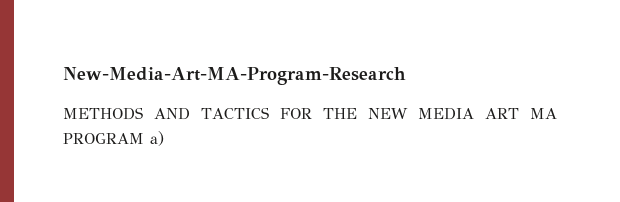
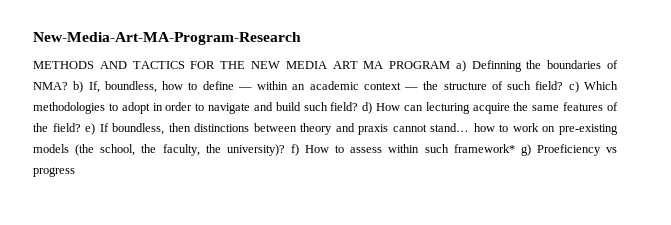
- METHODS AND TACTICS FOR THE NEW MEDIA ART MA PROGRAM a)
+ METHODS AND TACTICS FOR THE NEW MEDIA ART MA PROGRAM a) Definning the boundaries of NMA? b) If, boundless, how to define — within an academic context — the structure of such field? c) Which methodologies to adopt in order to navigate and build such field? d) How can lecturing acquire the same features of the field? e) If boundless, then distinctions between theory and praxis cannot stand… how to work on pre-existing models (the school, the faculty, the university)? f) How to assess within such framework* g) Proeficiency vs progress

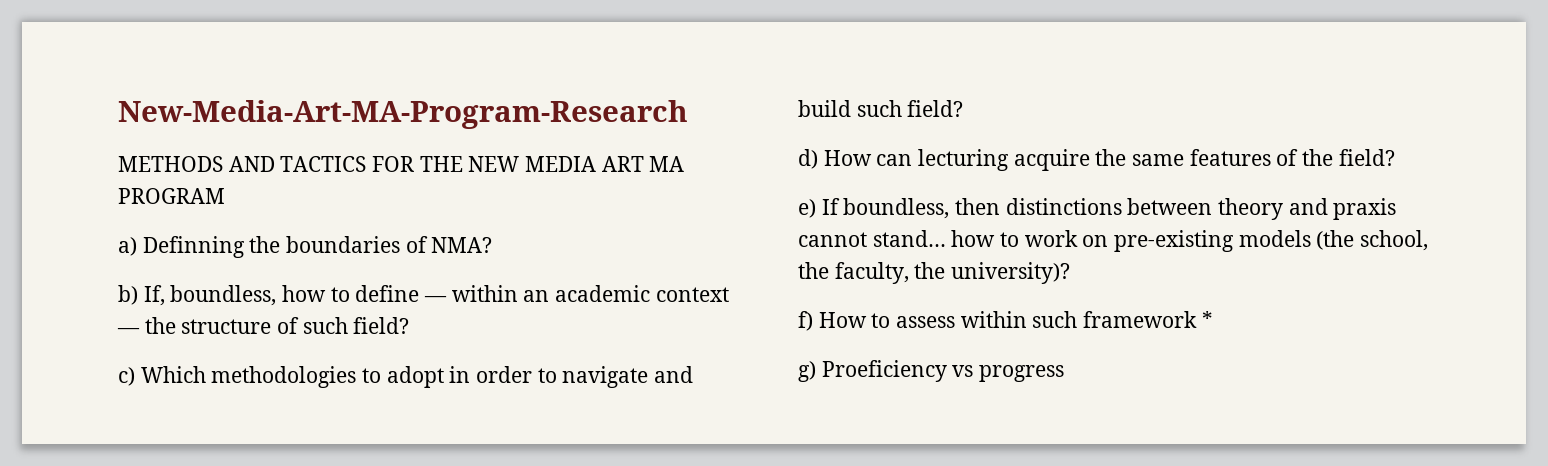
- METHODS AND TACTICS FOR THE NEW MEDIA ART MA PROGRAM a) Definning the boundaries of NMA? b) If, boundless, how to define — within an academic context — the structure of such field? c) Which methodologies to adopt in order to navigate and build such field? d) How can lecturing acquire the same features of the field? e) If boundless, then distinctions between theory and praxis cannot stand… how to work on pre-existing models (the school, the faculty, the university)? f) How to assess within such framework* g) Proeficiency vs progress
+ METHODS AND TACTICS FOR THE NEW MEDIA ART MA PROGRAM
+ a) Definning the boundaries of NMA?
+ b) If, boundless, how to define — within an academic context — the structure of such field?
+ c) Which methodologies to adopt in order to navigate and build such field?
+ d) How can lecturing acquire the same features of the field?
+ e) If boundless, then distinctions between theory and praxis cannot stand… how to work on pre-existing models (the school, the faculty, the university)?
+ f) How to assess within such framework *
+ g) Proeficiency vs progress

